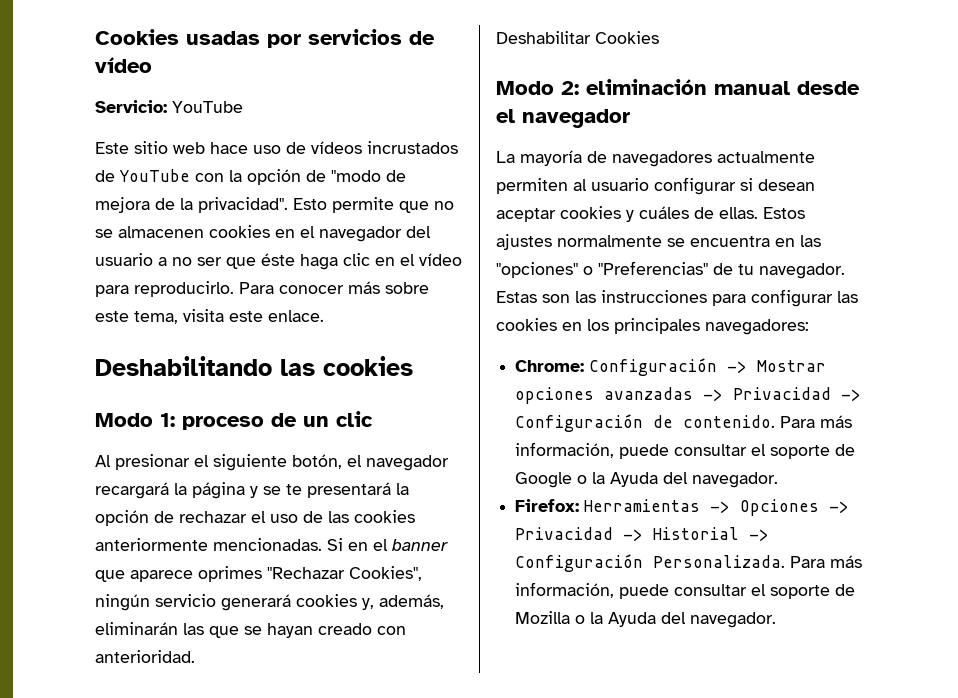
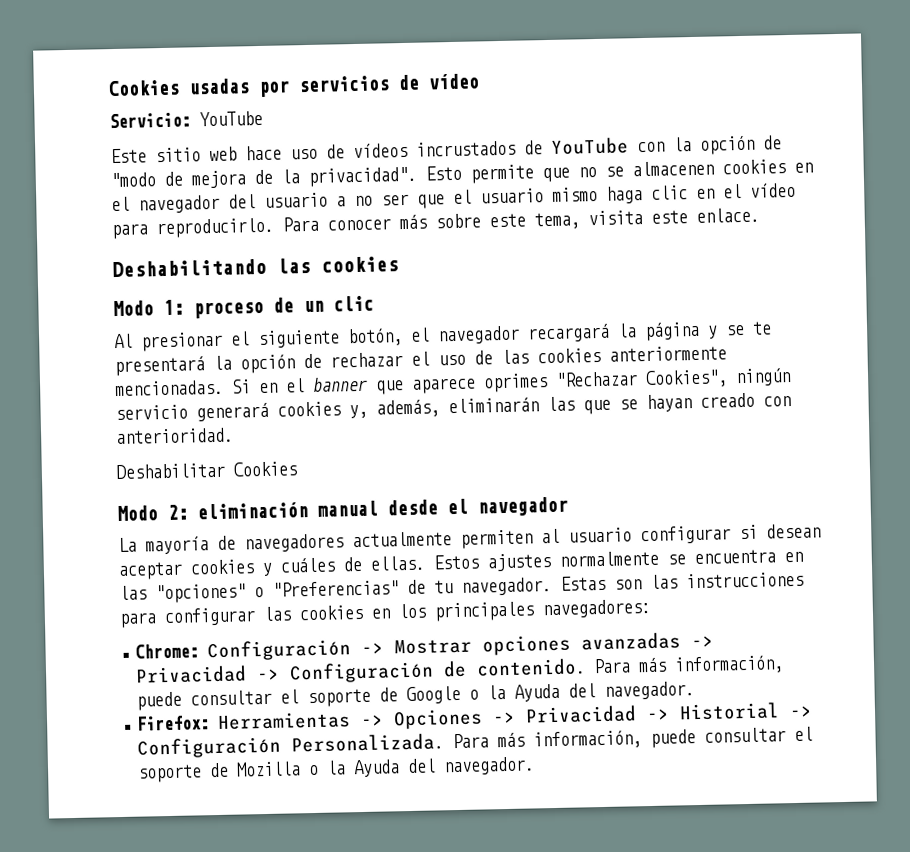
- Esto permite que no se almacenen cookies en el navegador del usuario a no ser que éste haga clic en el vídeo para reproducirlo.
+ Esto permite que no se almacenen cookies en el navegador del usuario a no ser que el usuario mismo haga clic en el vídeo para reproducirlo.

